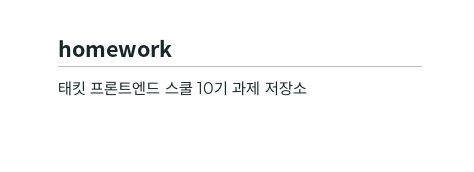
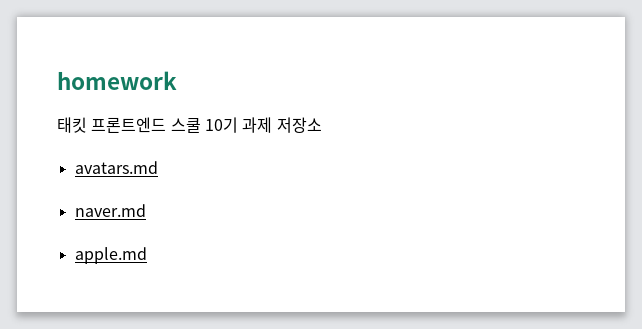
+ avatars.md
+ naver.md
+ apple.md

